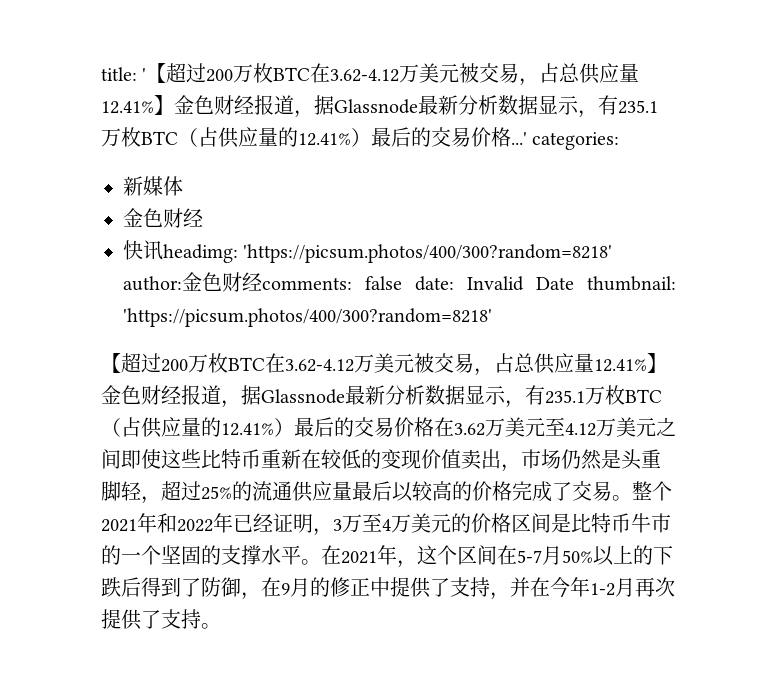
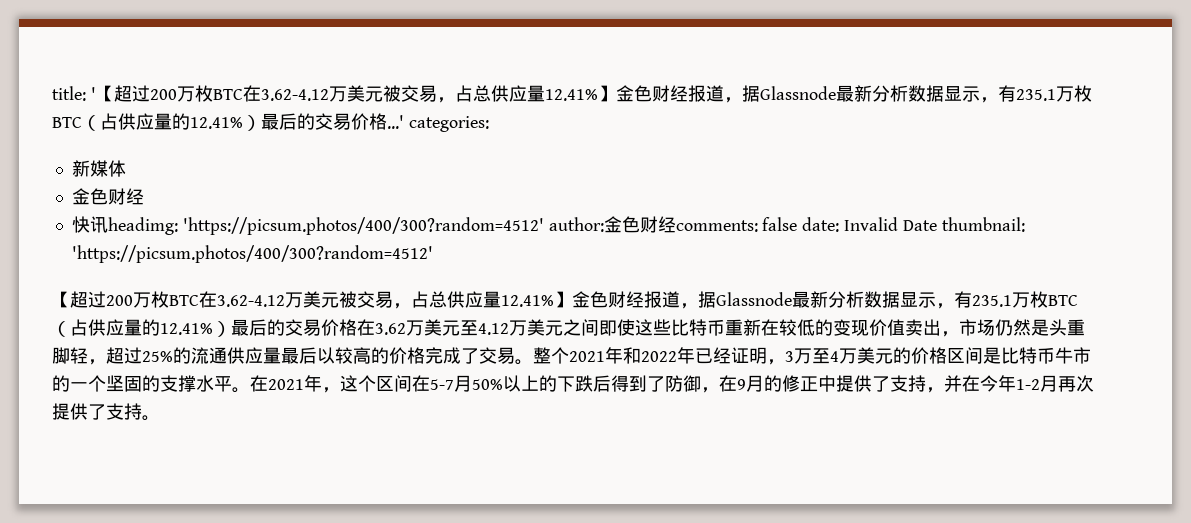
- 快讯headimg: 'https://picsum.photos/400/300?random=8218' author:金色财经comments: false date: Invalid Date thumbnail: 'https://picsum.photos/400/300?random=8218'
+ 快讯headimg: 'https://picsum.photos/400/300?random=4512' author:金色财经comments: false date: Invalid Date thumbnail: 'https://picsum.photos/400/300?random=4512'

